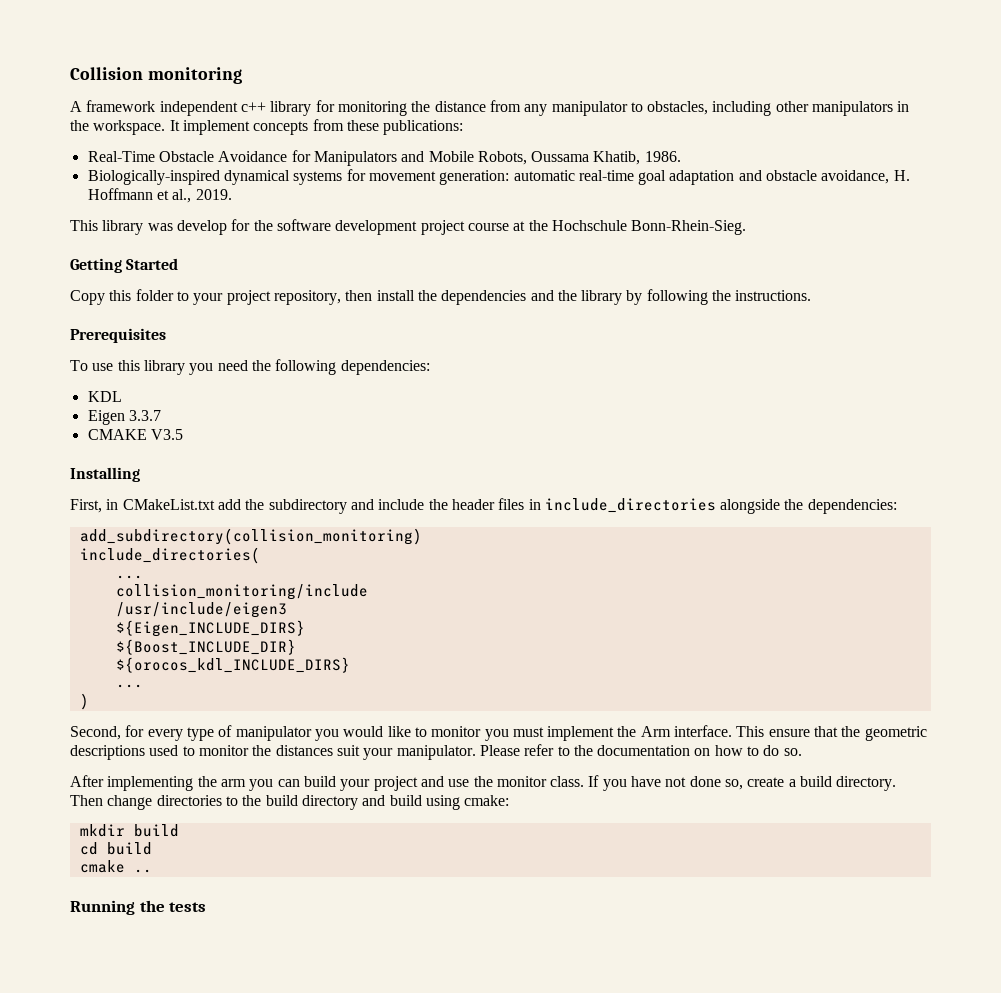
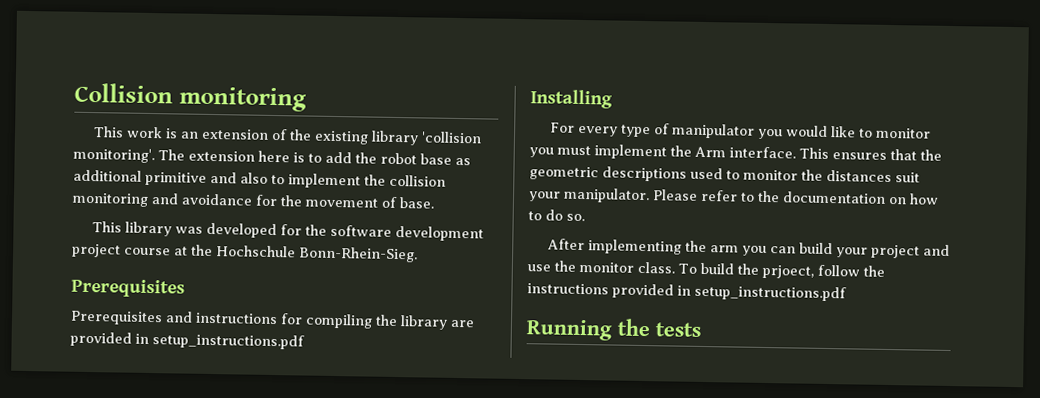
- A framework independent c++ library for monitoring the distance from any manipulator to obstacles, including other manipulators in the workspace. It implement concepts from these publications:
- Real-Time Obstacle Avoidance for Manipulators and Mobile Robots, Oussama Khatib, 1986.
- Biologically-inspired dynamical systems for movement generation: automatic real-time goal adaptation and obstacle avoidance, H. Hoffmann et al., 2019.
+ This work is an extension of the existing library 'collision monitoring'. The extension here is to add the robot base as additional primitive and also to implement the collision monitoring and avoidance for the movement of base.
- This library was develop for the software development project course at the Hochschule Bonn-Rhein-Sieg.
- Getting Started
- Copy this folder to your project repository, then install the dependencies and the library by following the instructions.
+ This library was developed for the software development project course at the Hochschule Bonn-Rhein-Sieg.
  Prerequisites
- To use this library you need the following dependencies:
- KDL
- Eigen 3.3.7
- CMAKE V3.5
+ Prerequisites and instructions for compiling the library are provided in setup_instructions.pdf
  Installing
- First, in CMakeList.txt add the subdirectory and include the header files in include_directories alongside the dependencies:
- add_subdirectory(collision_monitoring)
- include_directories(
- ...
- collision_monitoring/include
- /usr/include/eigen3
- ${Eigen_INCLUDE_DIRS}
- ${Boost_INCLUDE_DIR}
- ${orocos_kdl_INCLUDE_DIRS}
- ...
- )
- Second, for every type of manipulator you would like to monitor you must implement the Arm interface.
+ For every type of manipulator you would like to monitor you must implement the Arm interface.
- This ensure that the geometric descriptions used to monitor the distances suit your manipulator.
+ This ensures that the geometric descriptions used to monitor the distances suit your manipulator.
- If you have not done so, create a build directory. Then change directories to the build directory and build using cmake:
- mkdir build
- cd build
- cmake ..
+ To build the prjoect, follow the instructions provided in setup_instructions.pdf

